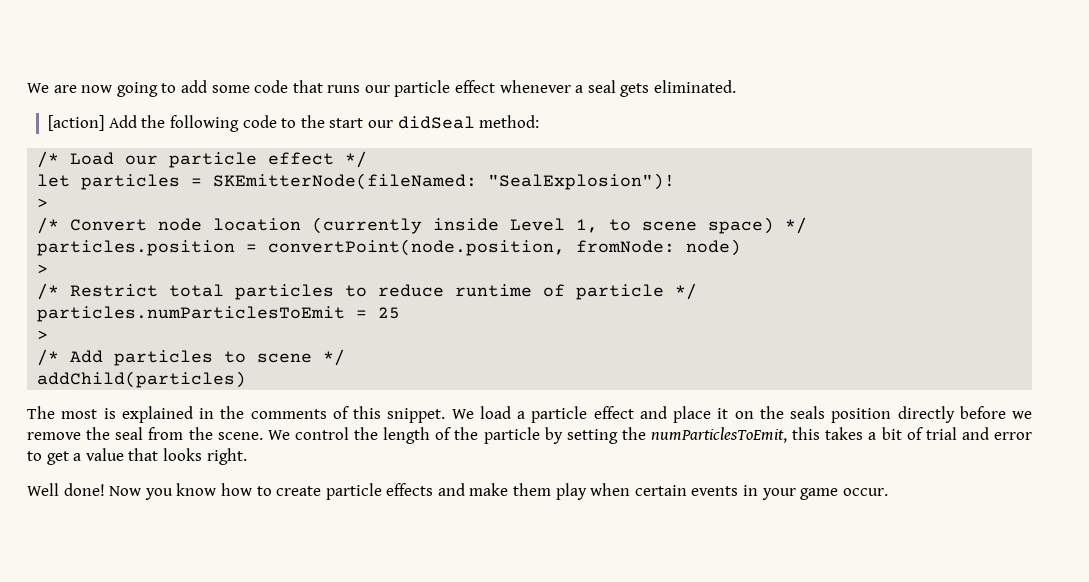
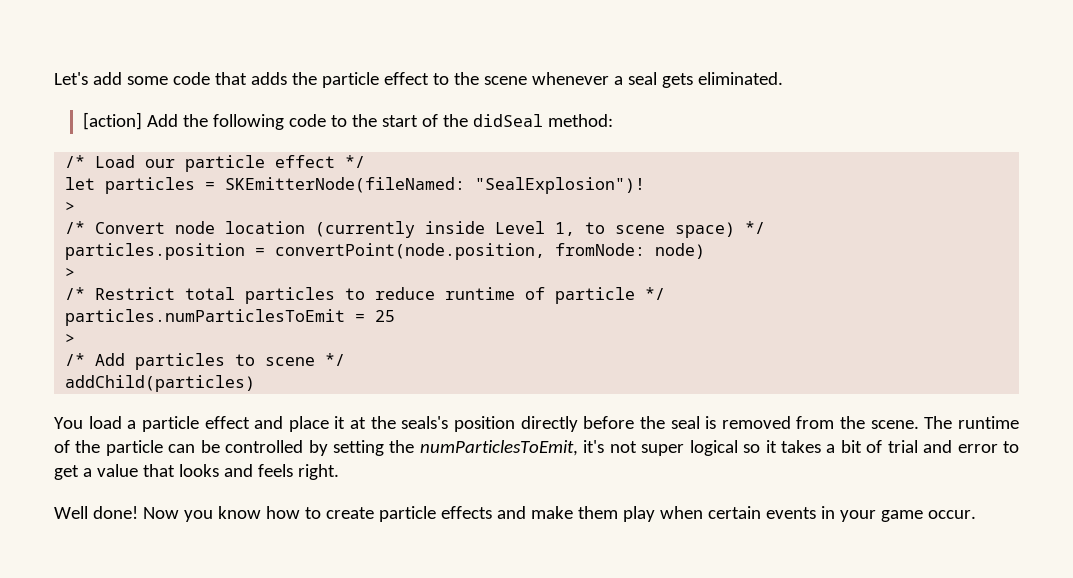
- We are now going to add some code that runs our particle effect whenever a seal gets eliminated.
+ Let's add some code that adds the particle effect to the scene whenever a seal gets eliminated.
- [action] Add the following code to the start our didSeal method:
+ [action] Add the following code to the start of the didSeal method:
- The most is explained in the comments of this snippet. We load a particle effect and place it on the seals position directly before we remove the seal from the scene. We control the length of the particle by setting the numParticlesToEmit, this takes a bit of trial and error to get a value that looks right.
+ You load a particle effect and place it at the seals's position directly before the seal is removed from the scene. The runtime of the particle can be controlled by setting the numParticlesToEmit, it's not super logical so it takes a bit of trial and error to get a value that looks and feels right.

